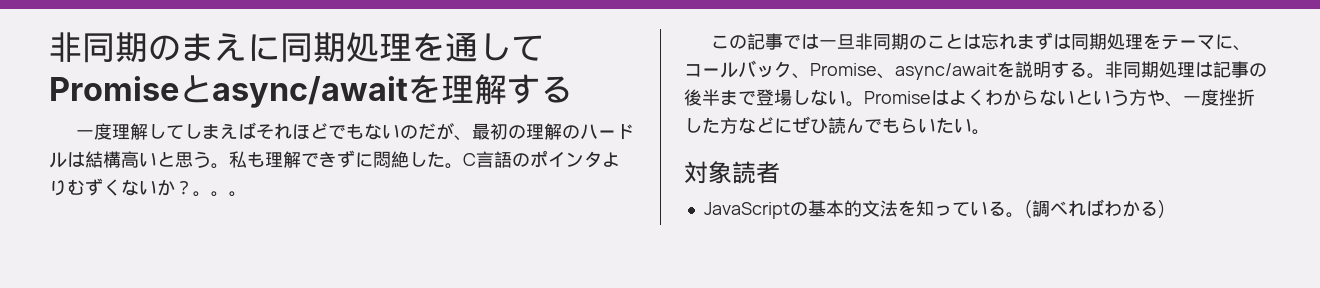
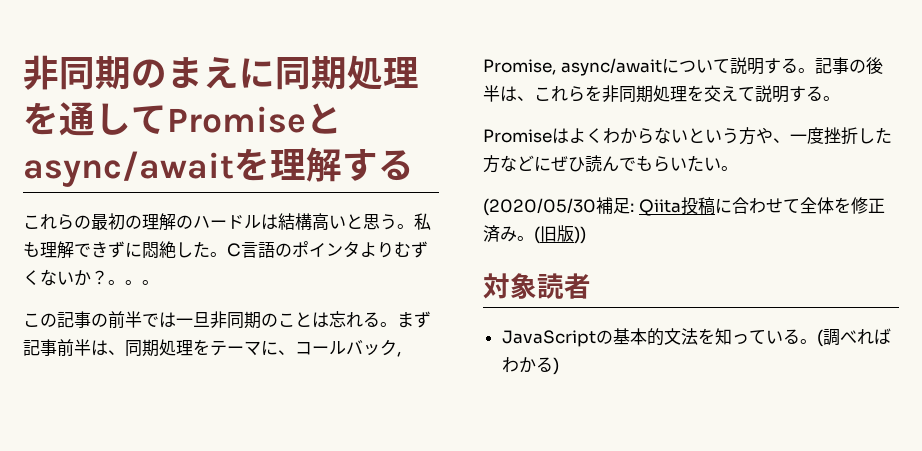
- 一度理解してしまえばそれほどでもないのだが、最初の理解のハードルは結構高いと思う。
+ これらの最初の理解のハードルは結構高いと思う。
- この記事では一旦非同期のことは忘れまずは同期処理をテーマに、コールバック、Promise、async/awaitを説明する。非同期処理は記事の後半まで登場しない。Promiseはよくわからないという方や、一度挫折した方などにぜひ読んでもらいたい。
+ この記事の前半では一旦非同期のことは忘れる。まず記事前半は、同期処理をテーマに、コールバック, Promise, async/awaitについて説明する。記事の後半は、これらを非同期処理を交えて説明する。
+ Promiseはよくわからないという方や、一度挫折した方などにぜひ読んでもらいたい。
+ (2020/05/30補足: Qiita投稿に合わせて全体を修正済み。(旧版))

